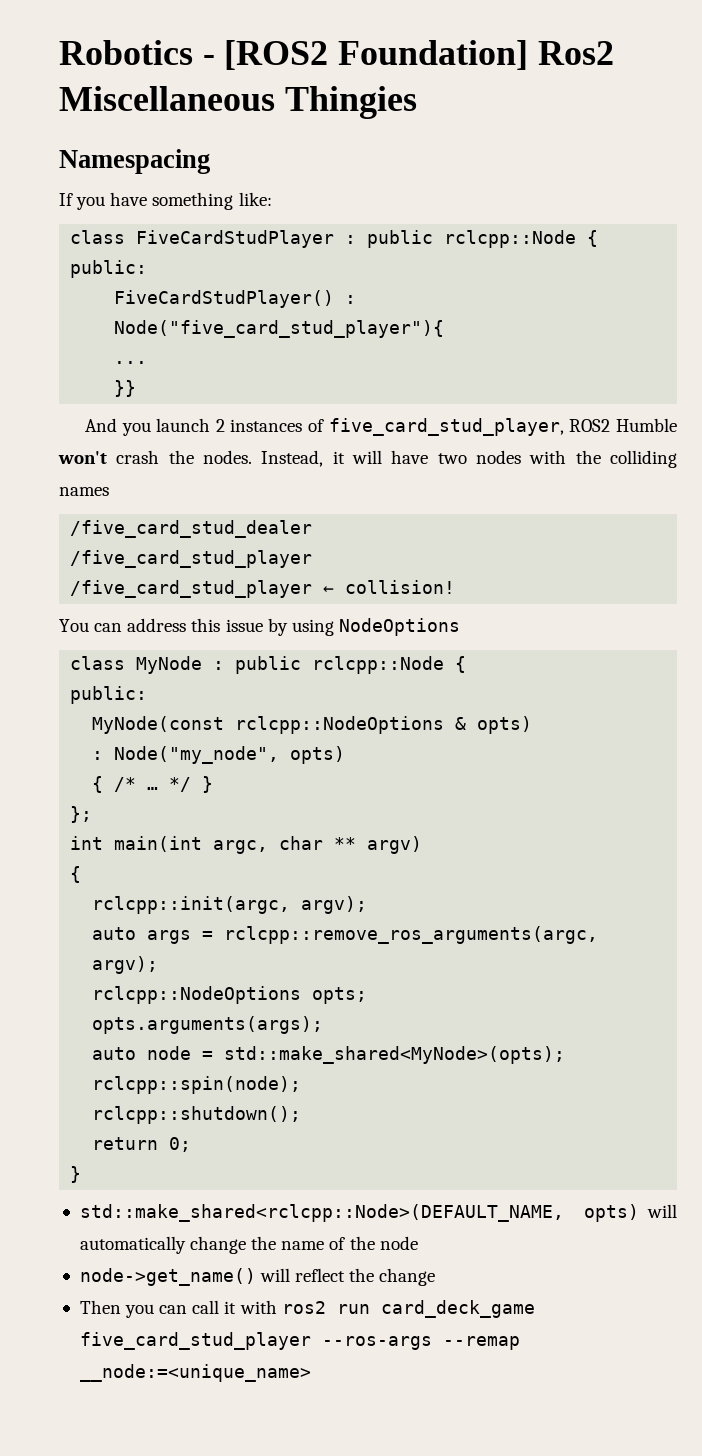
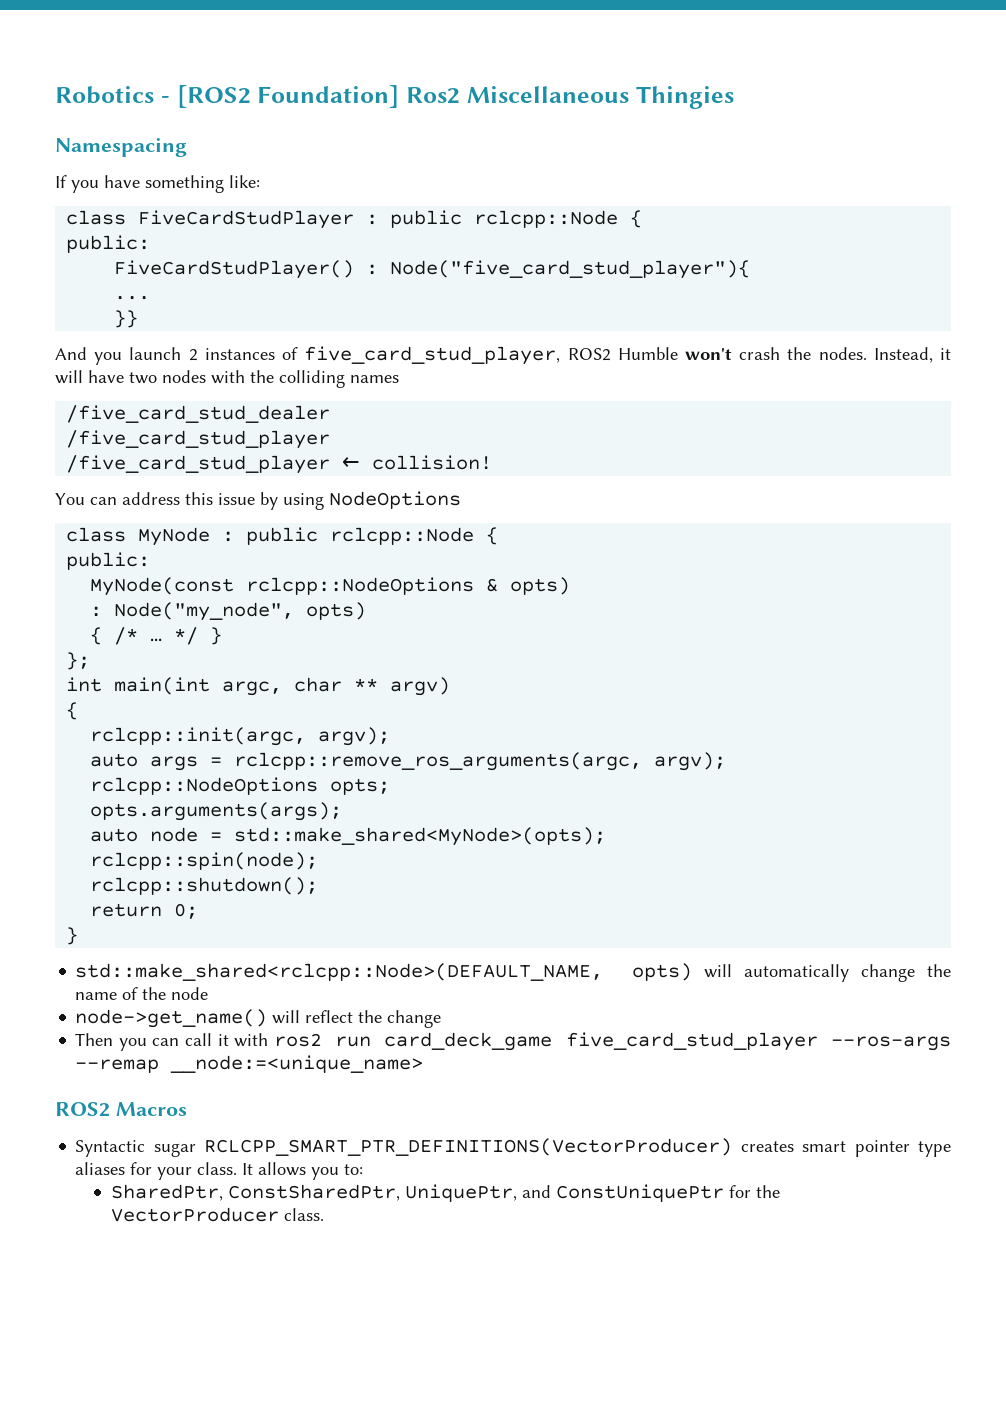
+ ROS2 Macros
+ Syntactic sugar RCLCPP_SMART_PTR_DEFINITIONS(VectorProducer) creates smart pointer type aliases for your class. It allows you to:
+ SharedPtr, ConstSharedPtr, UniquePtr, and ConstUniquePtr for the VectorProducer class.

